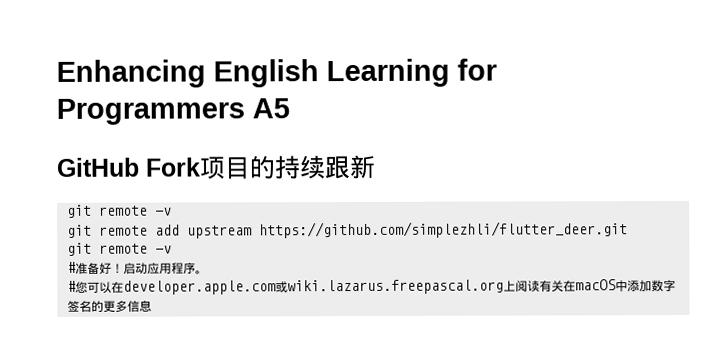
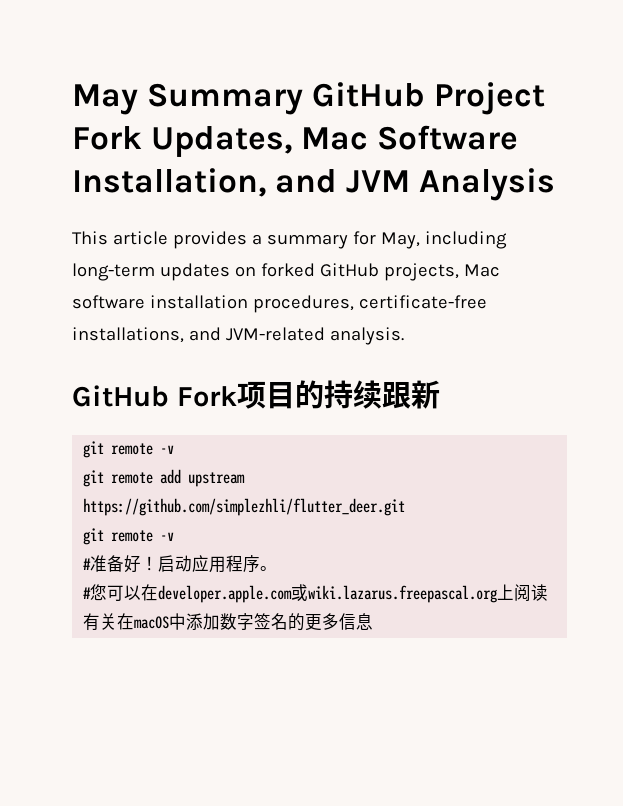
- Enhancing English Learning for Programmers A5
+ May Summary GitHub Project Fork Updates, Mac Software Installation, and JVM Analysis
+ This article provides a summary for May, including long-term updates on forked GitHub projects, Mac software installation procedures, certificate-free installations, and JVM-related analysis.

